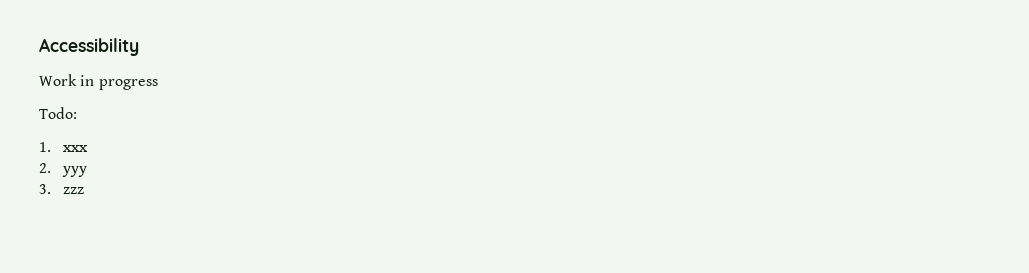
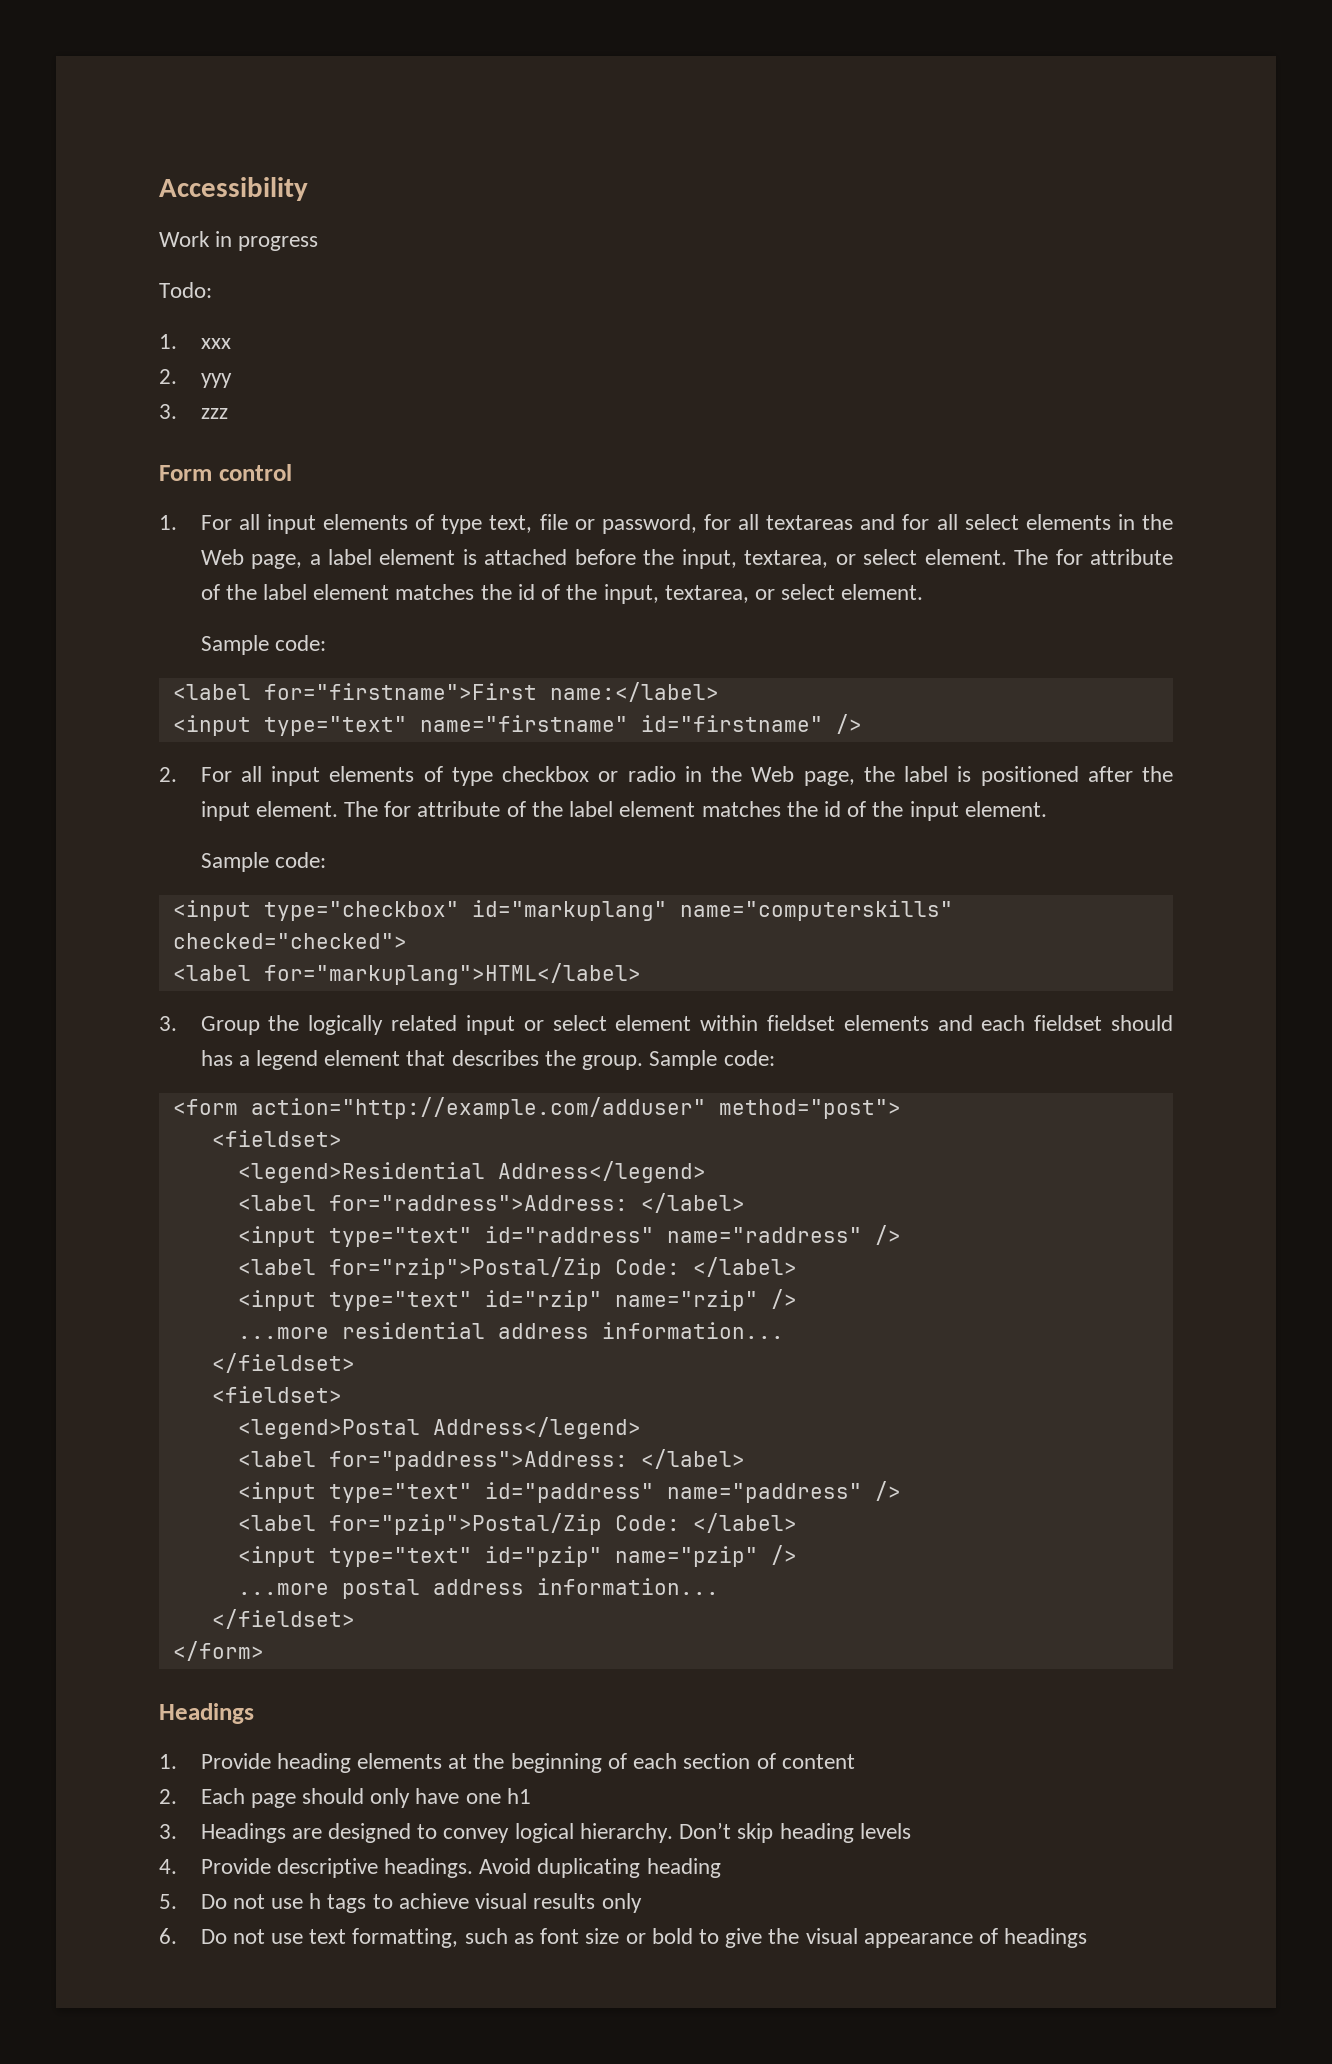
+ Form control
+ 1. For all input elements of type text, file or password, for all textareas and for all select elements in the Web page, a label element is attached before the input, textarea, or select element. The for attribute of the label element matches the id of the input, textarea, or select element.
+ Sample code:
+ <label for="firstname">First name:</label>
+ <input type="text" name="firstname" id="firstname" />
+ 2. For all input elements of type checkbox or radio in the Web page, the label is positioned after the input element. The for attribute of the label element matches the id of the input element.
+ Sample code:
+ <input type="checkbox" id="markuplang" name="computerskills" checked="checked">
+ <label for="markuplang">HTML</label>
+ 3. Group the logically related input or select element within fieldset elements and each fieldset should has a legend element that describes the group. Sample code:
+ <form action="http://example.com/adduser" method="post">
+ <fieldset>
+ <legend>Residential Address</legend>
+ <label for="raddress">Address: </label>
+ <input type="text" id="raddress" name="raddress" />
+ <label for="rzip">Postal/Zip Code: </label>
+ <input type="text" id="rzip" name="rzip" />
+ ...more residential address information...
+ </fieldset>
+ <fieldset>
+ <legend>Postal Address</legend>
+ <label for="paddress">Address: </label>
+ <input type="text" id="paddress" name="paddress" />
+ <label for="pzip">Postal/Zip Code: </label>
+ <input type="text" id="pzip" name="pzip" />
+ ...more postal address information...
+ </fieldset>
+ </form>
+ Headings
+ 1. Provide heading elements at the beginning of each section of content
+ 2. Each page should only have one h1
+ 3. Headings are designed to convey logical hierarchy. Don’t skip heading levels
+ 4. Provide descriptive headings. Avoid duplicating heading
+ 5. Do not use h tags to achieve visual results only
+ 6. Do not use text formatting, such as font size or bold to give the visual appearance of headings

